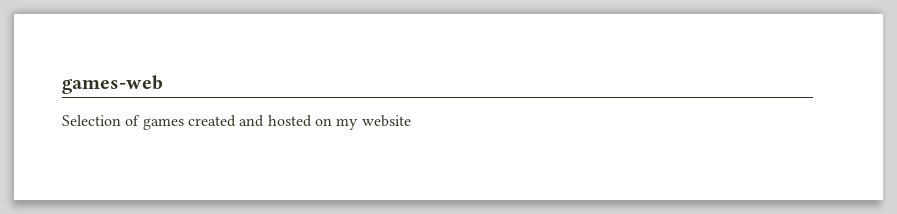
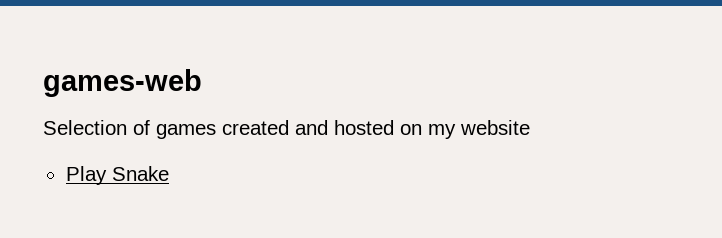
+ Play Snake

